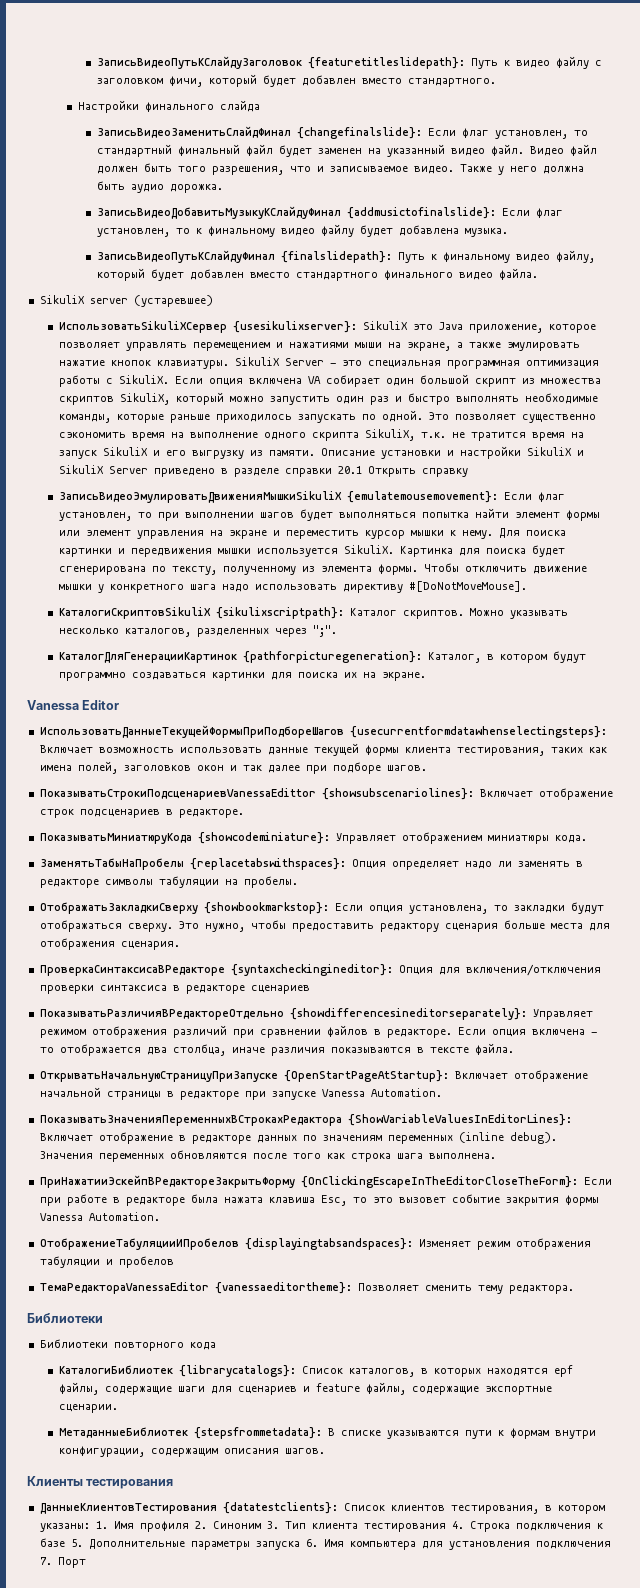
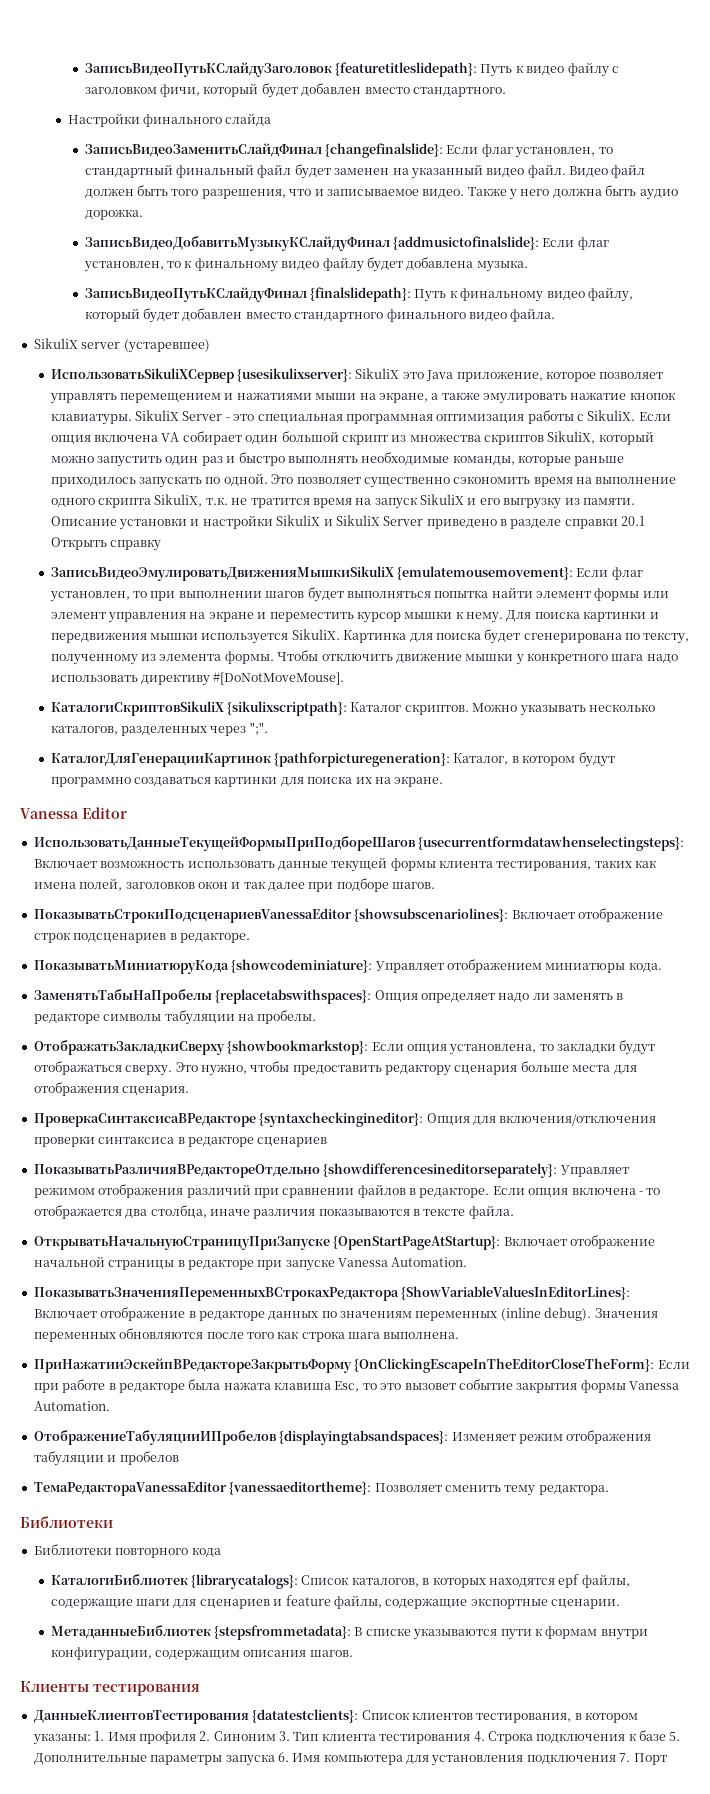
- ПоказыватьСтрокиПодсценариевVanessaEdittor {showsubscenariolines}: Включает отображение строк подсценариев в редакторе.
+ ПоказыватьСтрокиПодсценариевVanessaEditor {showsubscenariolines}: Включает отображение строк подсценариев в редакторе.

